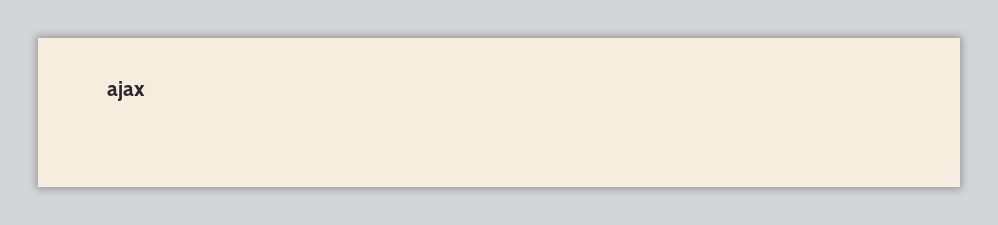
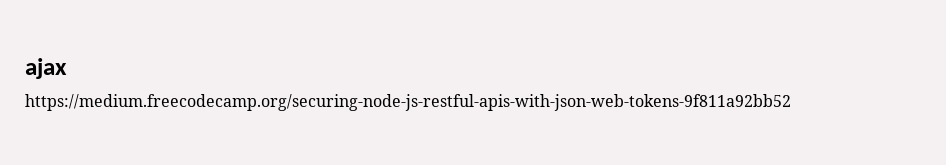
+ https://medium.freecodecamp.org/securing-node-js-restful-apis-with-json-web-tokens-9f811a92bb52

